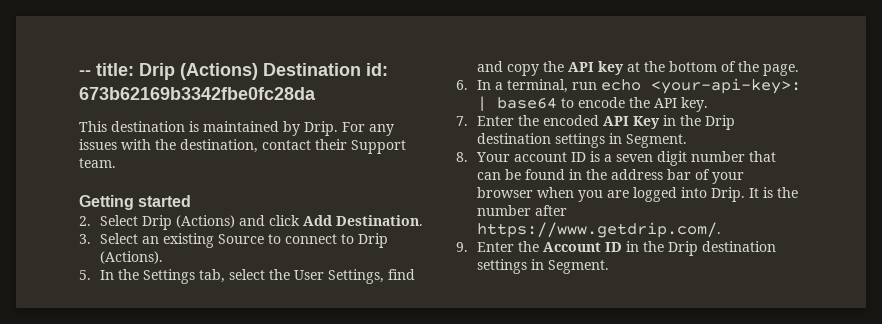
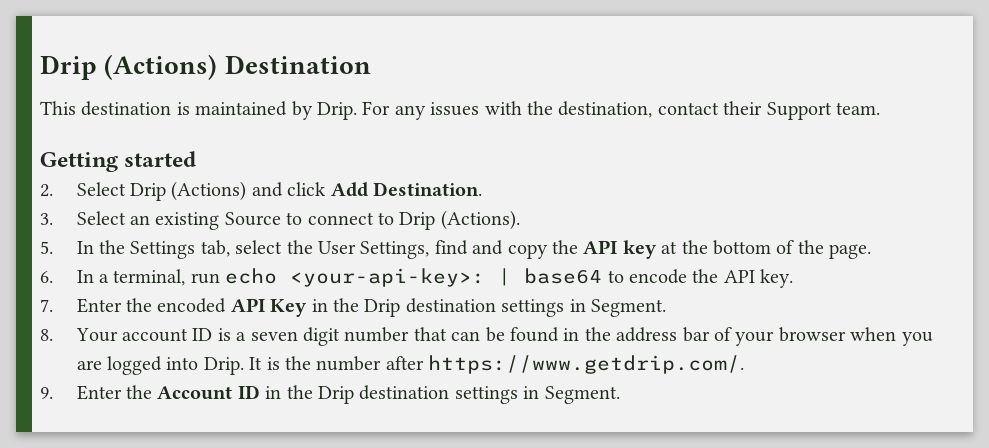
- -- title: Drip (Actions) Destination id: 673b62169b3342fbe0fc28da
+ Drip (Actions) Destination

